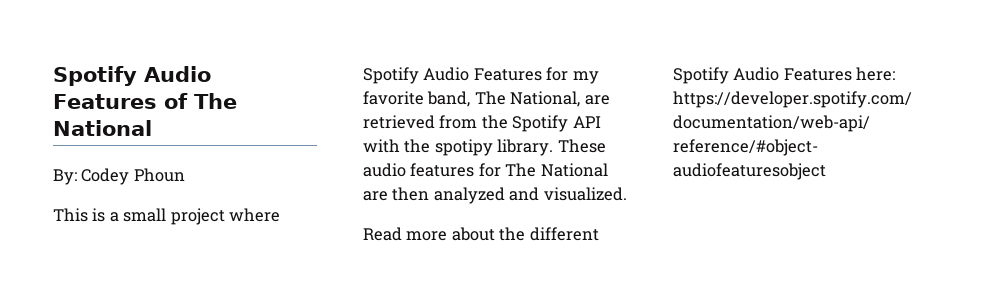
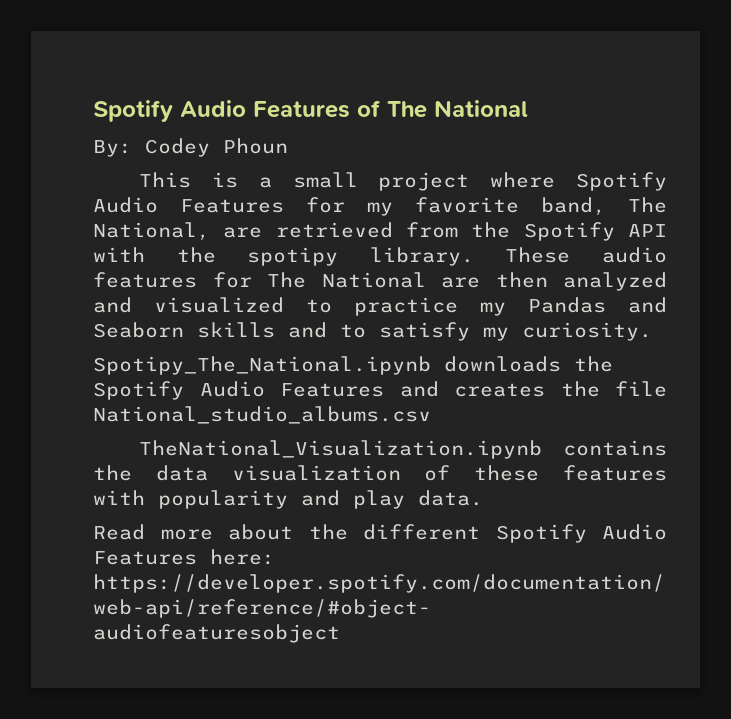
- These audio features for The National are then analyzed and visualized.
+ These audio features for The National are then analyzed and visualized to practice my Pandas and Seaborn skills and to satisfy my curiosity.
+ Spotipy_The_National.ipynb downloads the Spotify Audio Features and creates the file National_studio_albums.csv
+ TheNational_Visualization.ipynb contains the data visualization of these features with popularity and play data.

